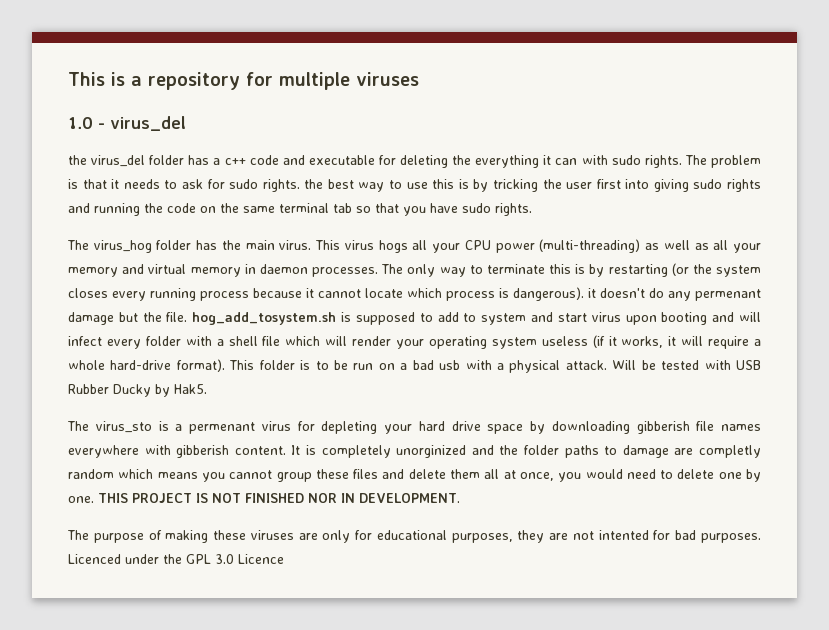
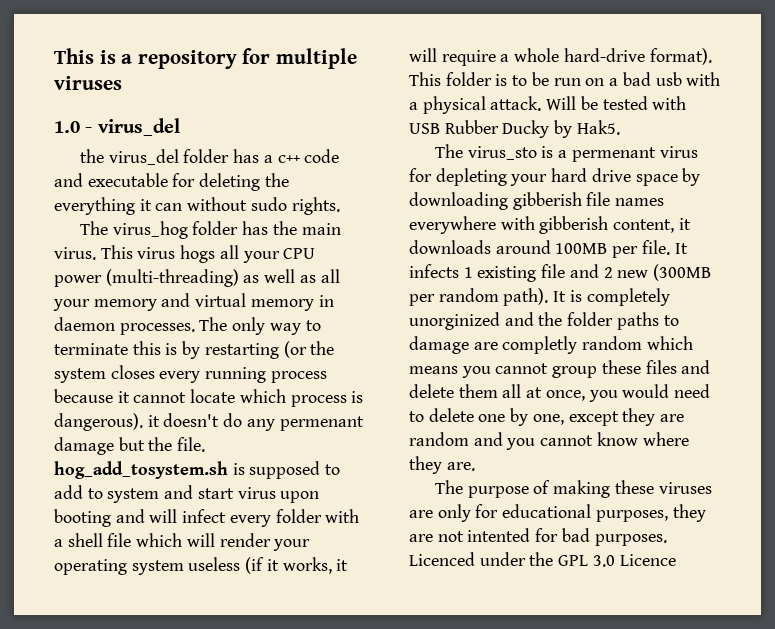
- the virus_del folder has a c++ code and executable for deleting the everything it can with sudo rights. The problem is that it needs to ask for sudo rights. the best way to use this is by tricking the user first into giving sudo rights and running the code on the same terminal tab so that you have sudo rights.
+ the virus_del folder has a c++ code and executable for deleting the everything it can without sudo rights.
- The virus_sto is a permenant virus for depleting your hard drive space by downloading gibberish file names everywhere with gibberish content.
+ The virus_sto is a permenant virus for depleting your hard drive space by downloading gibberish file names everywhere with gibberish content, it downloads around 100MB per file. It infects 1 existing file and 2 new (300MB per random path).
- It is completely unorginized and the folder paths to damage are completly random which means you cannot group these files and delete them all at once, you would need to delete one by one. THIS PROJECT IS NOT FINISHED NOR IN DEVELOPMENT.
+ It is completely unorginized and the folder paths to damage are completly random which means you cannot group these files and delete them all at once, you would need to delete one by one, except they are random and you cannot know where they are.

